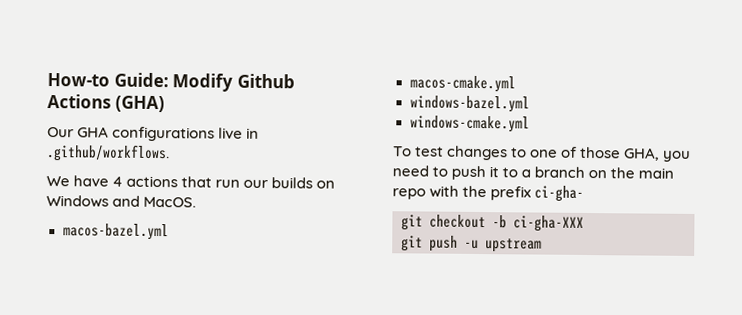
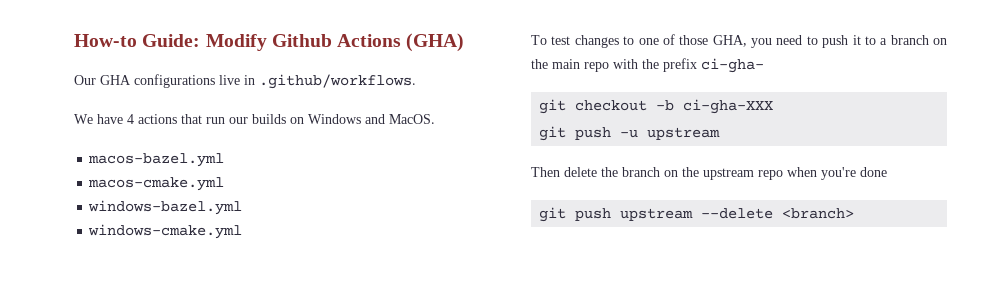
+ Then delete the branch on the upstream repo when you're done
+ git push upstream --delete <branch>

